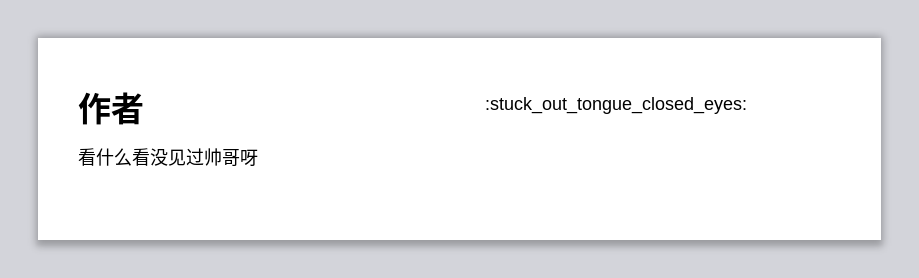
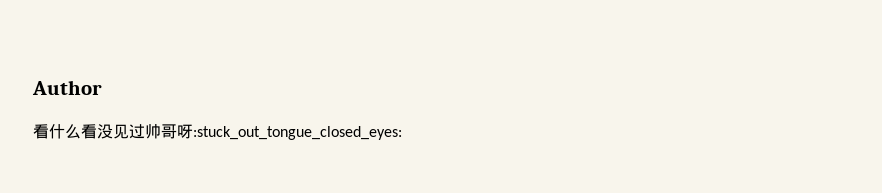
- 作者
+ Author

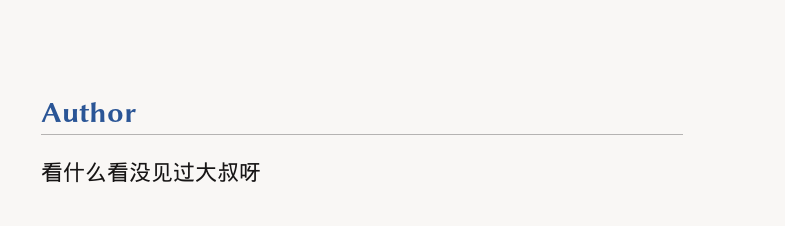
- 看什么看没见过帅哥呀:stuck_out_tongue_closed_eyes:
+ 看什么看没见过大叔呀

